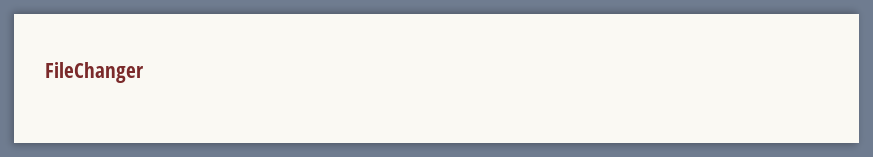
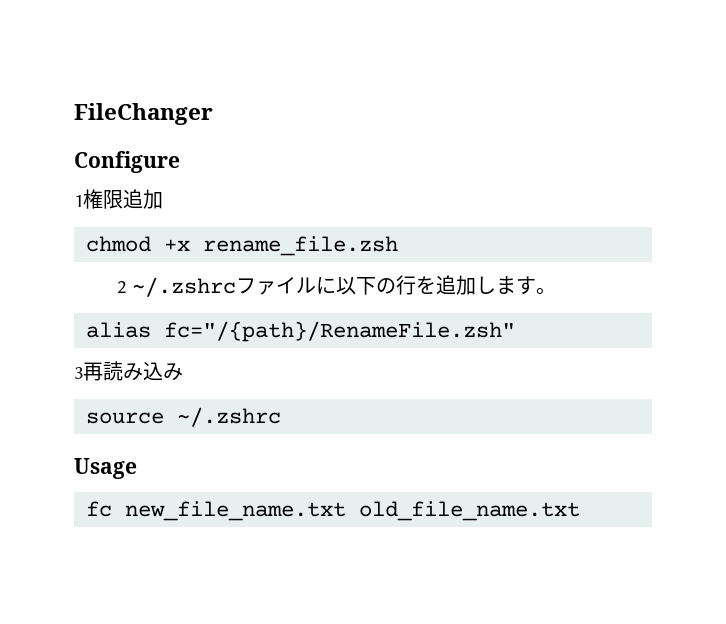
+ Configure
+ 1権限追加
+ chmod +x rename_file.zsh
+ 2 ~/.zshrcファイルに以下の行を追加します。
+ alias fc="/{path}/RenameFile.zsh"
+ 3再読み込み
+ source ~/.zshrc
+ Usage
+ fc new_file_name.txt old_file_name.txt

